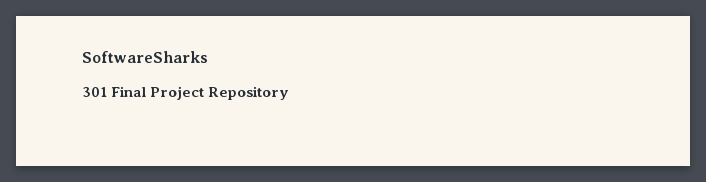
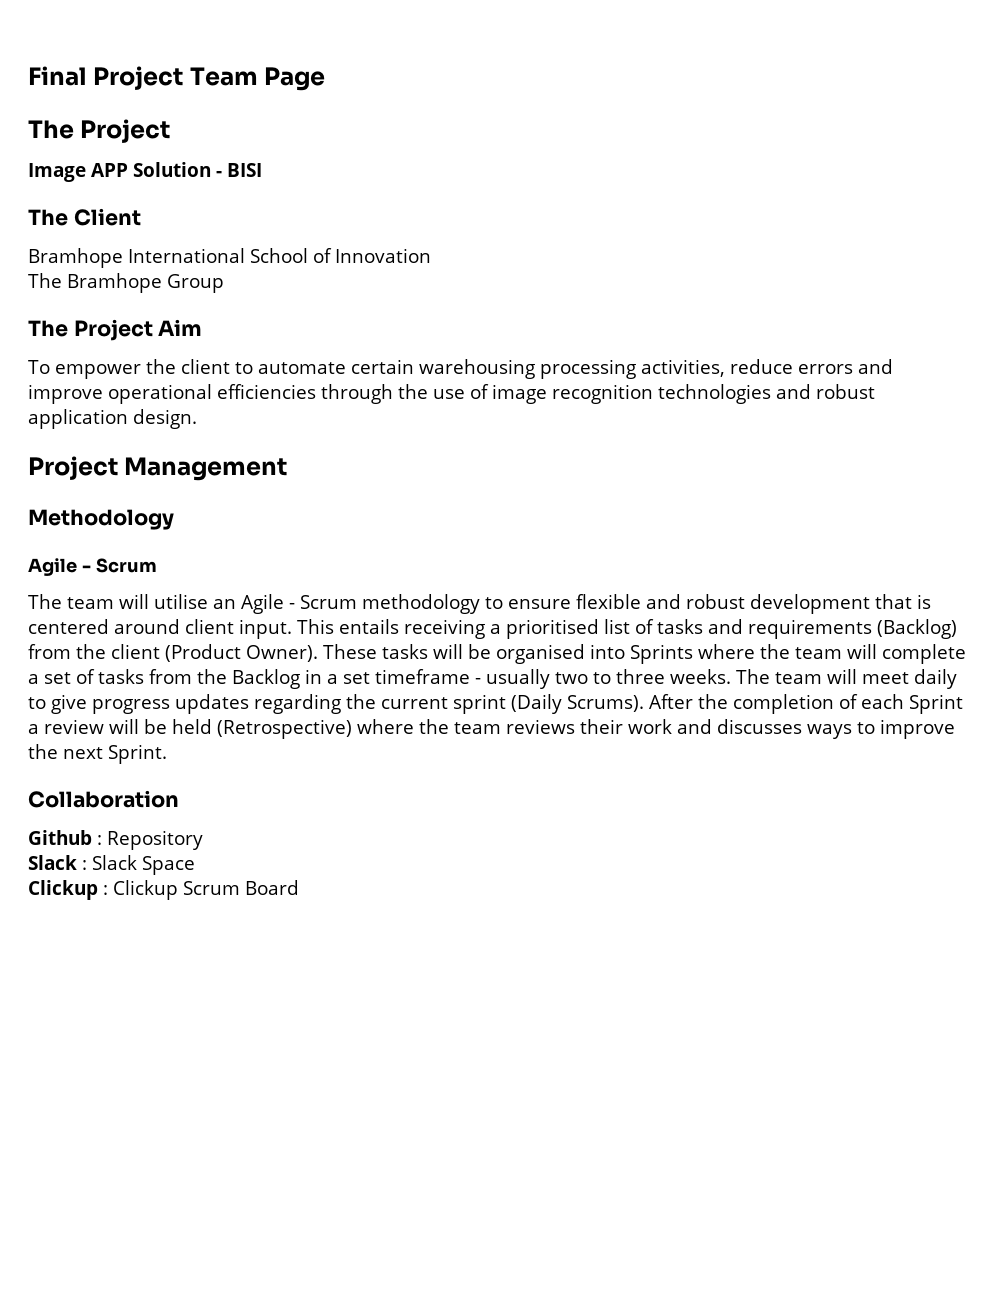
- SoftwareSharks
- 301 Final Project Repository
+ Final Project Team Page
+ The Project
+ Image APP Solution - BISI
+ The Client
+ Bramhope International School of Innovation
+ The Bramhope Group
+ The Project Aim
+ To empower the client to automate certain warehousing processing activities, reduce errors and improve operational efficiencies through the use of image recognition technologies and robust application design.
+ Project Management
+ Methodology
+ Agile - Scrum
+ The team will utilise an Agile - Scrum methodology to ensure flexible and robust development that is centered around client input. This entails receiving a prioritised list of tasks and requirements (Backlog) from the client (Product Owner). These tasks will be organised into Sprints where the team will complete a set of tasks from the Backlog in a set timeframe - usually two to three weeks. The team will meet daily to give progress updates regarding the current sprint (Daily Scrums). After the completion of each Sprint a review will be held (Retrospective) where the team reviews their work and discusses ways to improve the next Sprint.
+ Collaboration
+ Github : Repository
+ Slack : Slack Space
+ Clickup : Clickup Scrum Board

